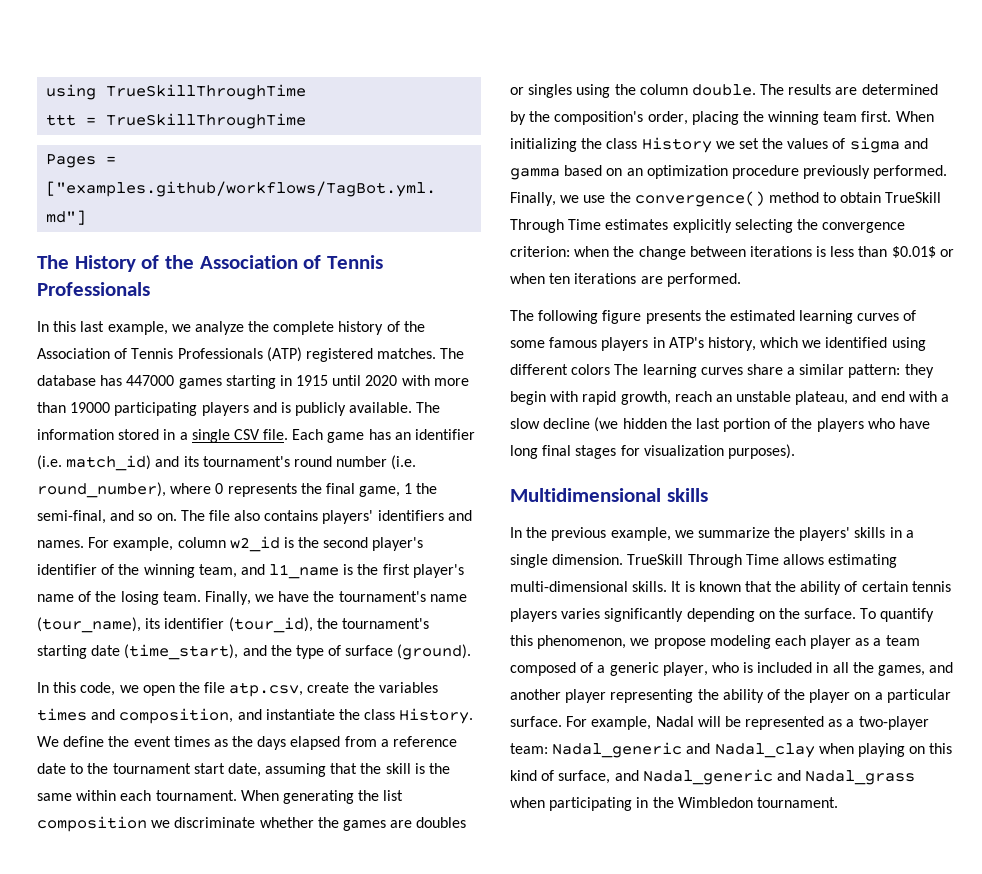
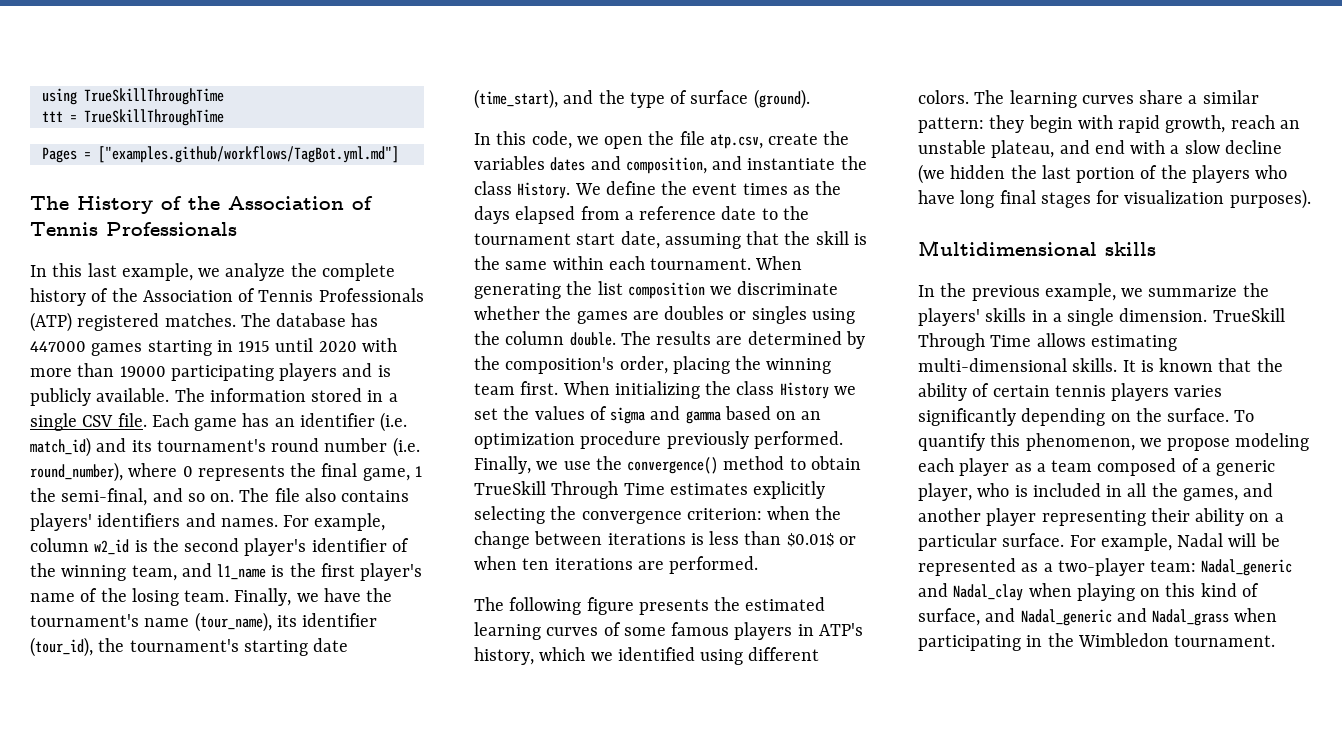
- In this code, we open the file atp.csv, create the variables times and composition, and instantiate the class History.
+ In this code, we open the file atp.csv, create the variables dates and composition, and instantiate the class History.
- The following figure presents the estimated learning curves of some famous players in ATP's history, which we identified using different colors The learning curves share a similar pattern: they begin with rapid growth, reach an unstable plateau, and end with a slow decline (we hidden the last portion of the players who have long final stages for visualization purposes).
+ The following figure presents the estimated learning curves of some famous players in ATP's history, which we identified using different colors. The learning curves share a similar pattern: they begin with rapid growth, reach an unstable plateau, and end with a slow decline (we hidden the last portion of the players who have long final stages for visualization purposes).
- To quantify this phenomenon, we propose modeling each player as a team composed of a generic player, who is included in all the games, and another player representing the ability of the player on a particular surface.
+ To quantify this phenomenon, we propose modeling each player as a team composed of a generic player, who is included in all the games, and another player representing their ability on a particular surface.

